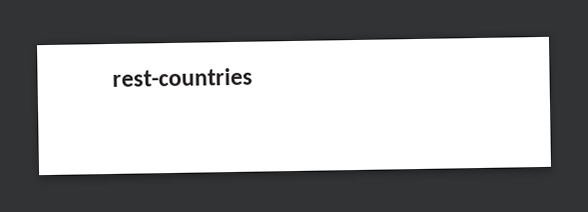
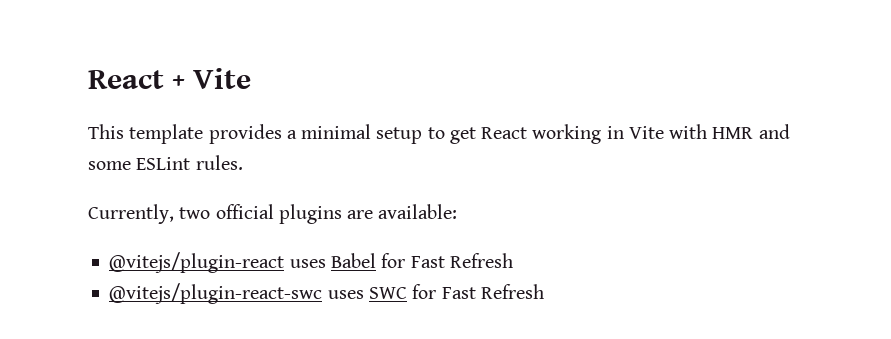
- rest-countries
+ React + Vite
+ This template provides a minimal setup to get React working in Vite with HMR and some ESLint rules.
+ Currently, two official plugins are available:
+ @vitejs/plugin-react uses Babel for Fast Refresh
+ @vitejs/plugin-react-swc uses SWC for Fast Refresh

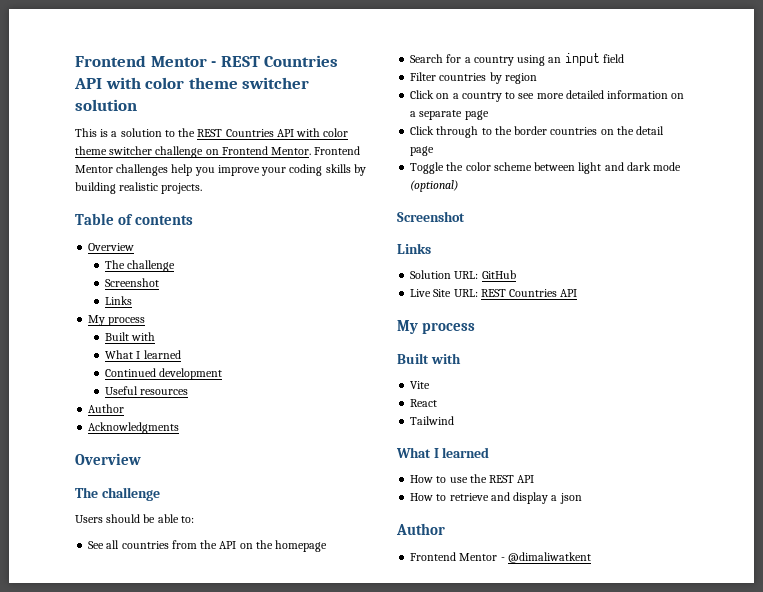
- React + Vite
- This template provides a minimal setup to get React working in Vite with HMR and some ESLint rules.
- Currently, two official plugins are available:
- @vitejs/plugin-react uses Babel for Fast Refresh
- @vitejs/plugin-react-swc uses SWC for Fast Refresh
+ Frontend Mentor - REST Countries API with color theme switcher solution
+ This is a solution to the REST Countries API with color theme switcher challenge on Frontend Mentor. Frontend Mentor challenges help you improve your coding skills by building realistic projects.
+ Table of contents
+ Overview
+ The challenge
+ Screenshot
+ Links
+ My process
+ Built with
+ What I learned
+ Continued development
+ Useful resources
+ Author
+ Acknowledgments
+ Overview
+ The challenge
+ Users should be able to:
+ See all countries from the API on the homepage
+ Search for a country using an input field
+ Filter countries by region
+ Click on a country to see more detailed information on a separate page
+ Click through to the border countries on the detail page
+ Toggle the color scheme between light and dark mode (optional)
+ Screenshot
+ Links
+ Solution URL: GitHub
+ Live Site URL: REST Countries API
+ My process
+ Built with
+ Vite
+ React
+ Tailwind
+ What I learned
+ How to use the REST API
+ How to retrieve and display a json
+ Author
+ Frontend Mentor - @dimaliwatkent

